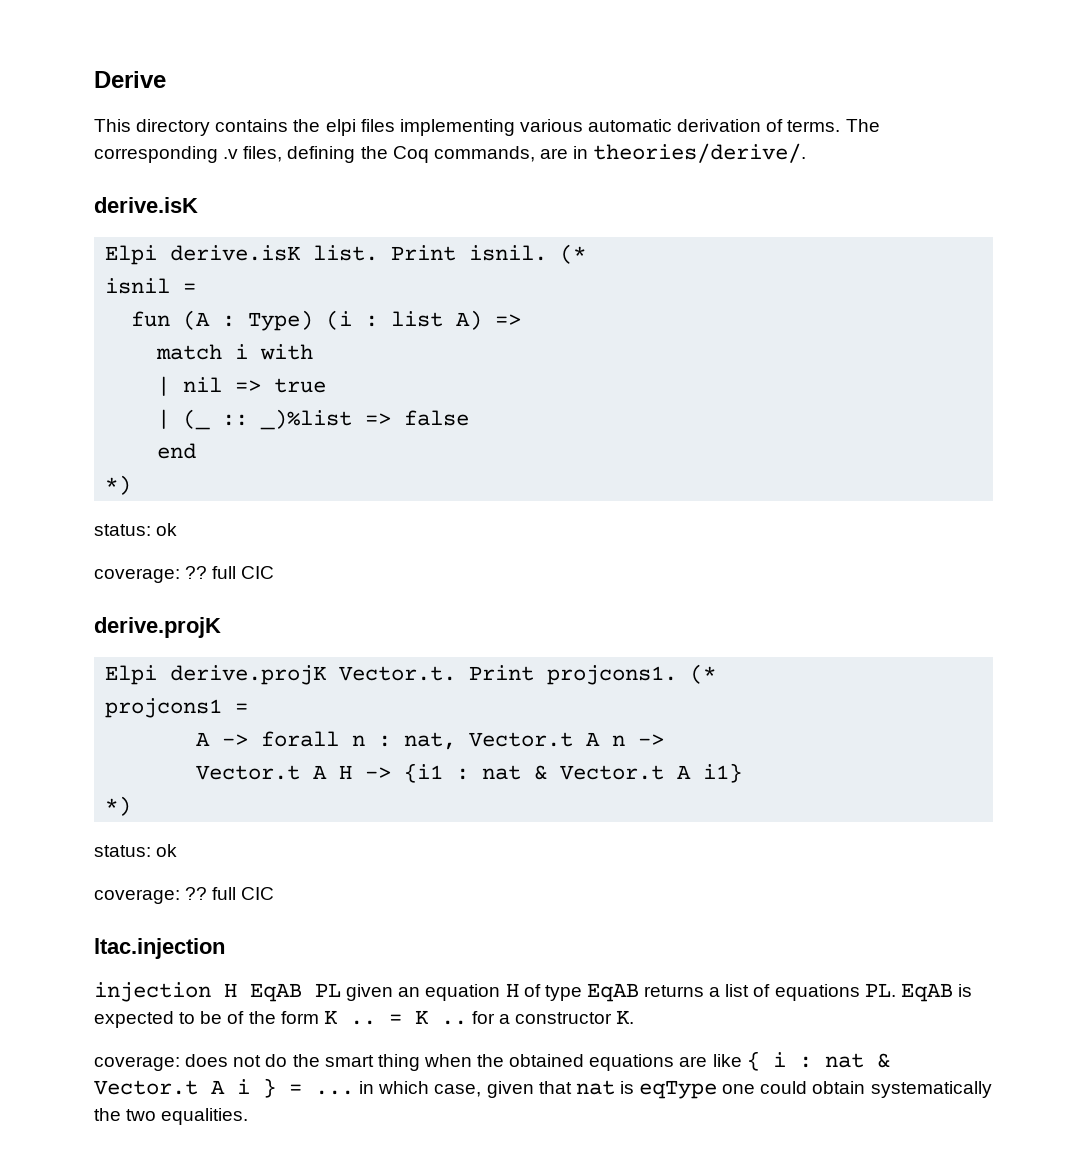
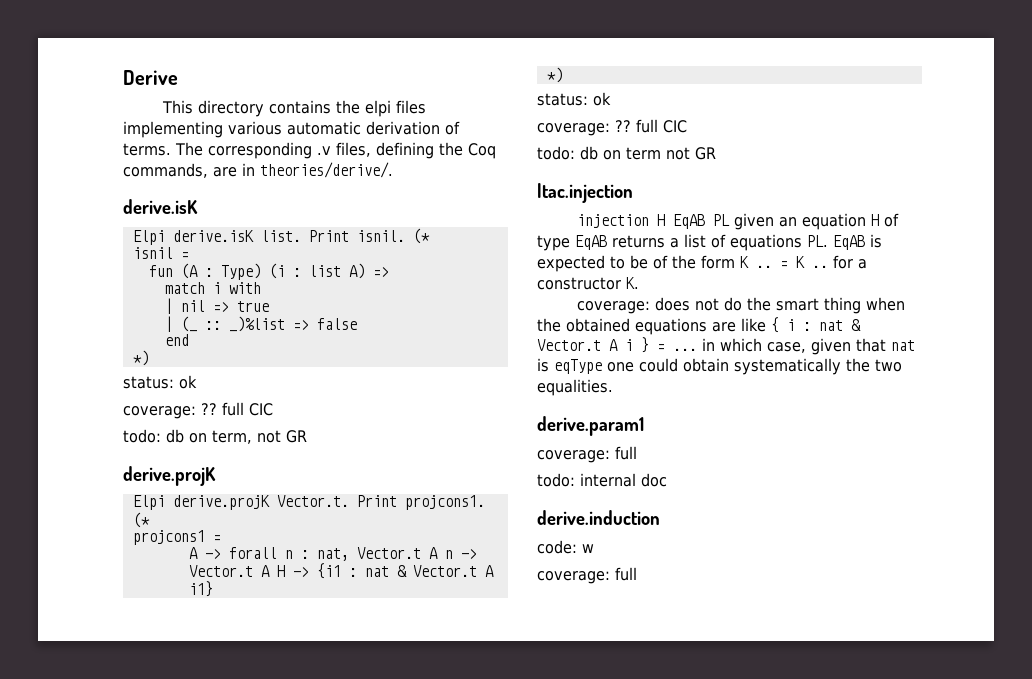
+ todo: db on term, not GR
+ todo: db on term not GR
+ derive.param1
+ coverage: full
+ todo: internal doc
+ derive.induction
+ code: w
+ coverage: full

